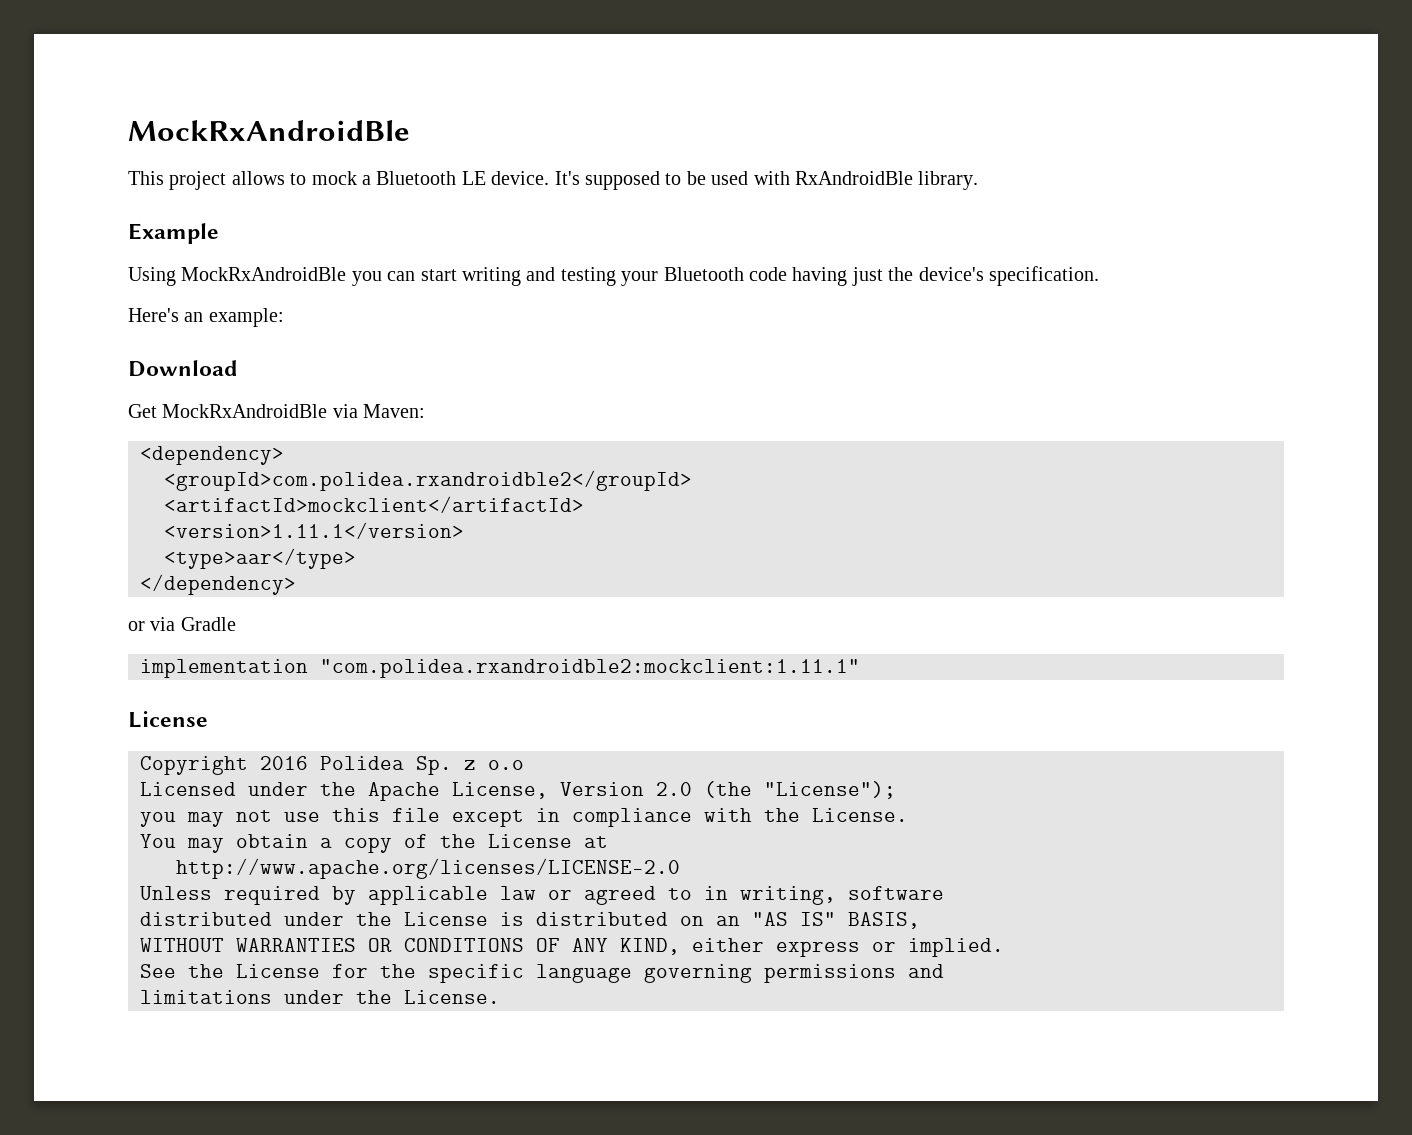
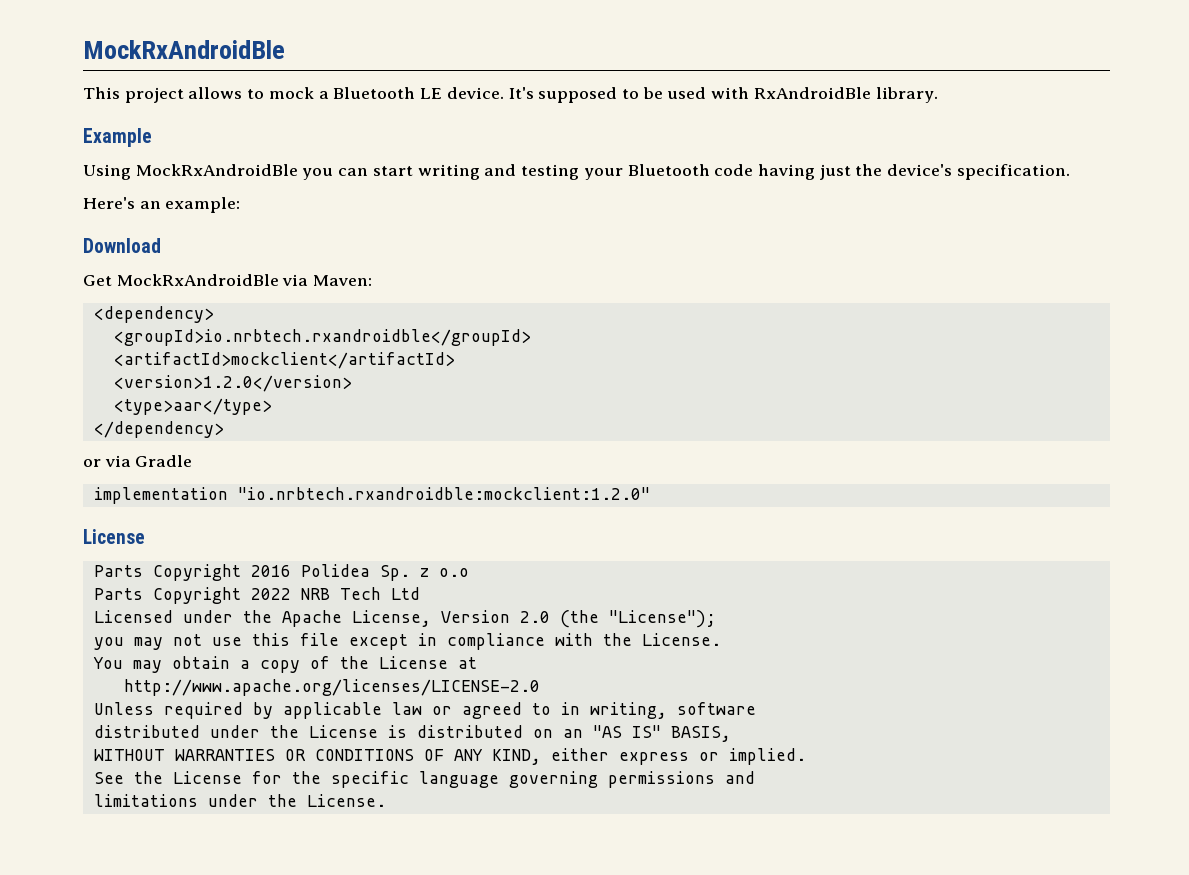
- <groupId>com.polidea.rxandroidble2</groupId>
+ <groupId>io.nrbtech.rxandroidble</groupId>
- <version>1.11.1</version>
+ <version>1.2.0</version>
- implementation "com.polidea.rxandroidble2:mockclient:1.11.1"
+ implementation "io.nrbtech.rxandroidble:mockclient:1.2.0"
- Copyright 2016 Polidea Sp. z o.o
+ Parts Copyright 2016 Polidea Sp. z o.o
+ Parts Copyright 2022 NRB Tech Ltd

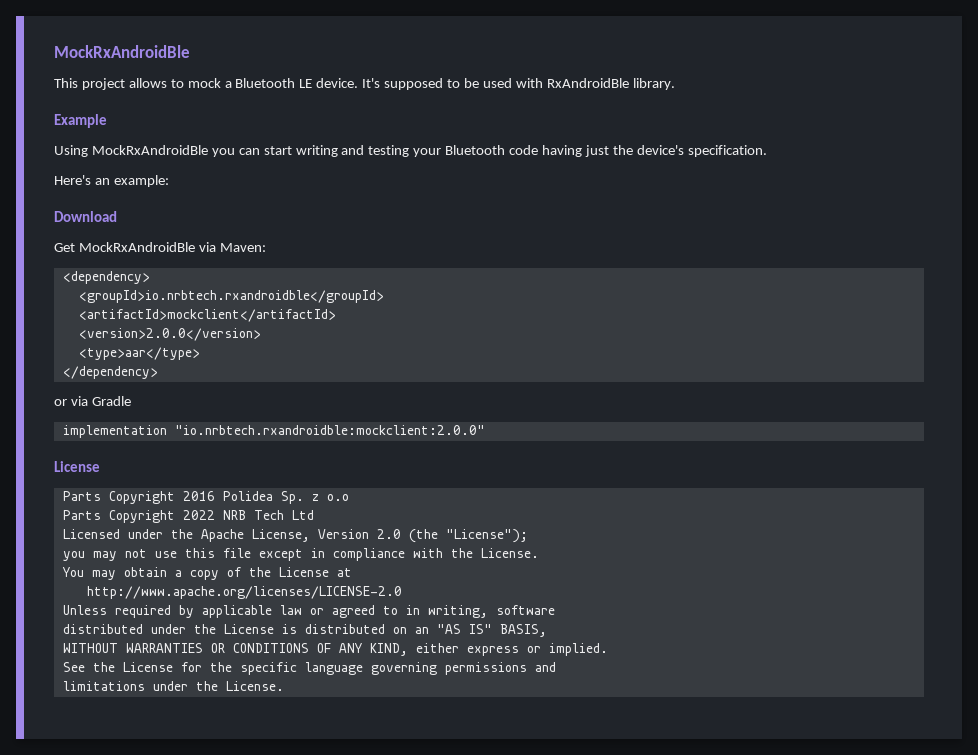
- <version>1.2.0</version>
+ <version>2.0.0</version>
- implementation "io.nrbtech.rxandroidble:mockclient:1.2.0"
+ implementation "io.nrbtech.rxandroidble:mockclient:2.0.0"

